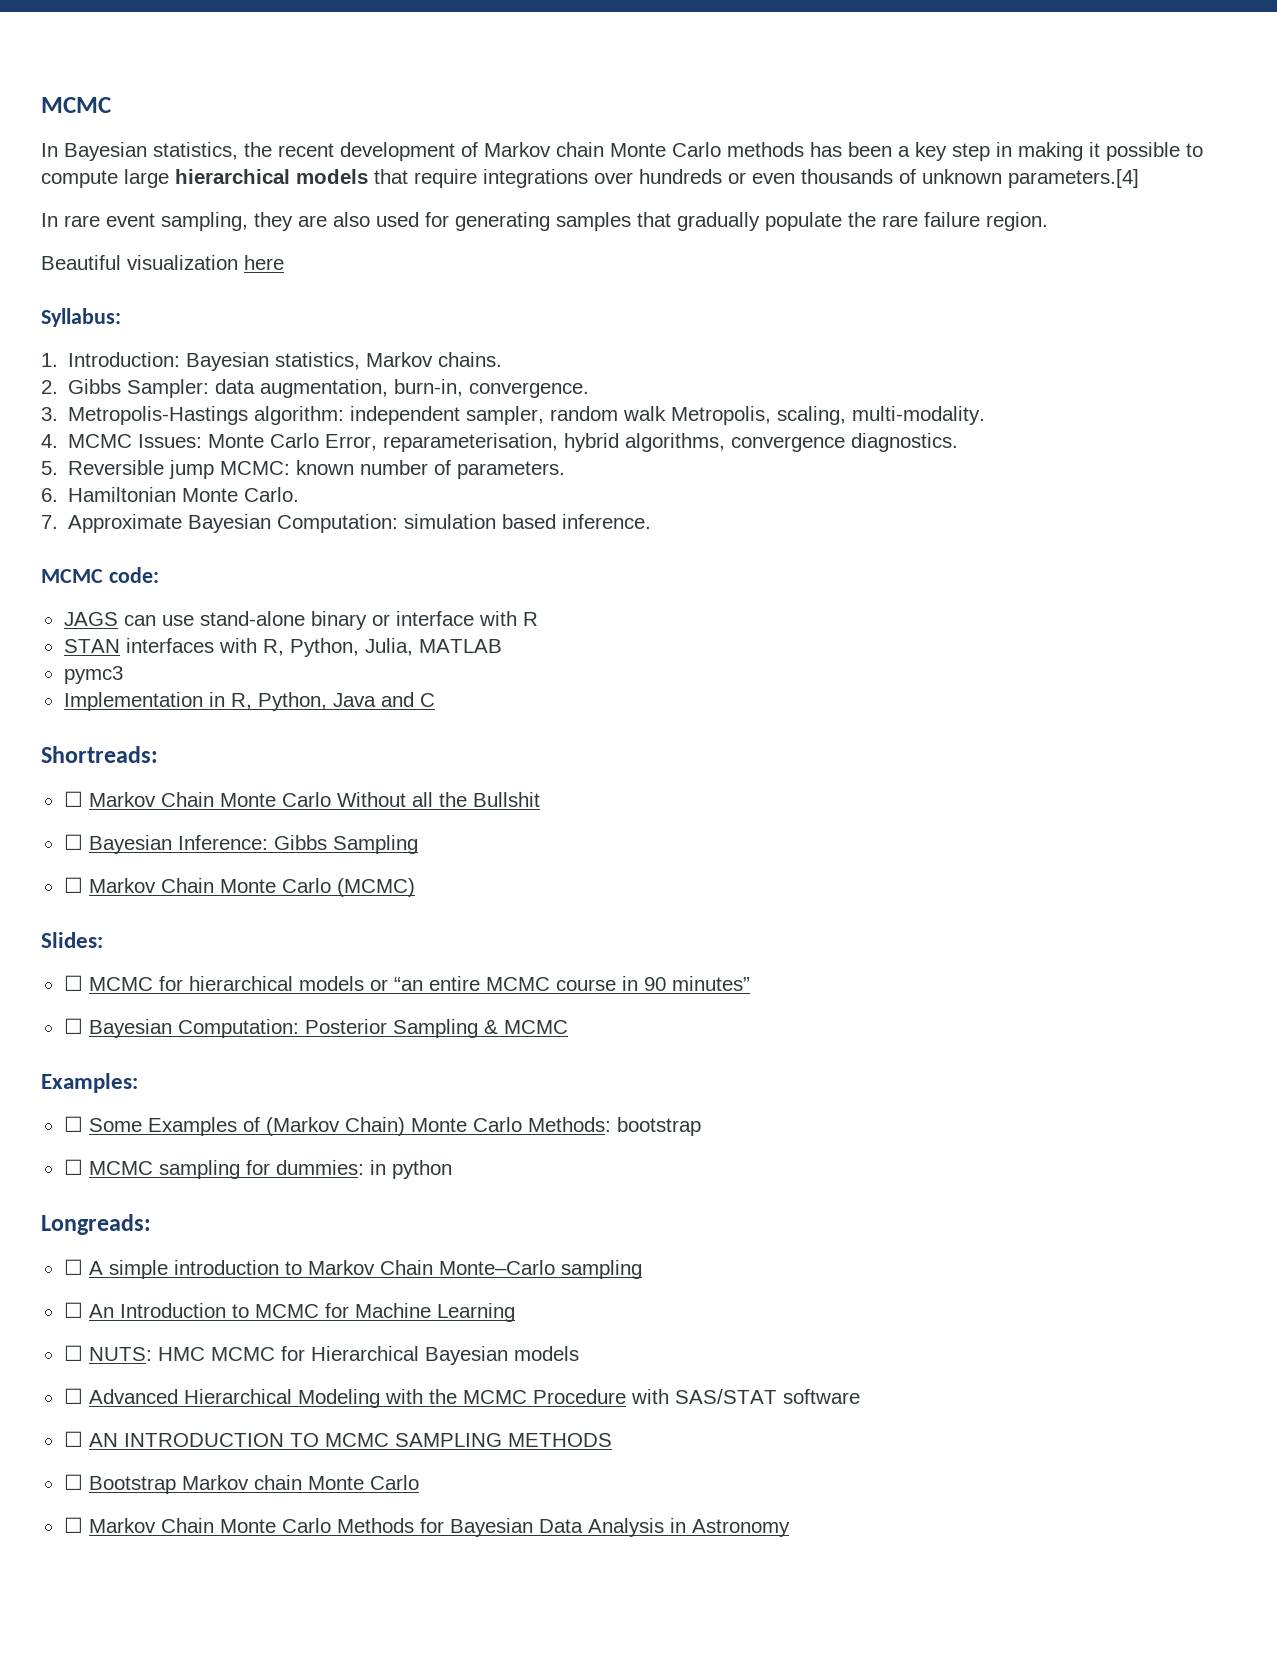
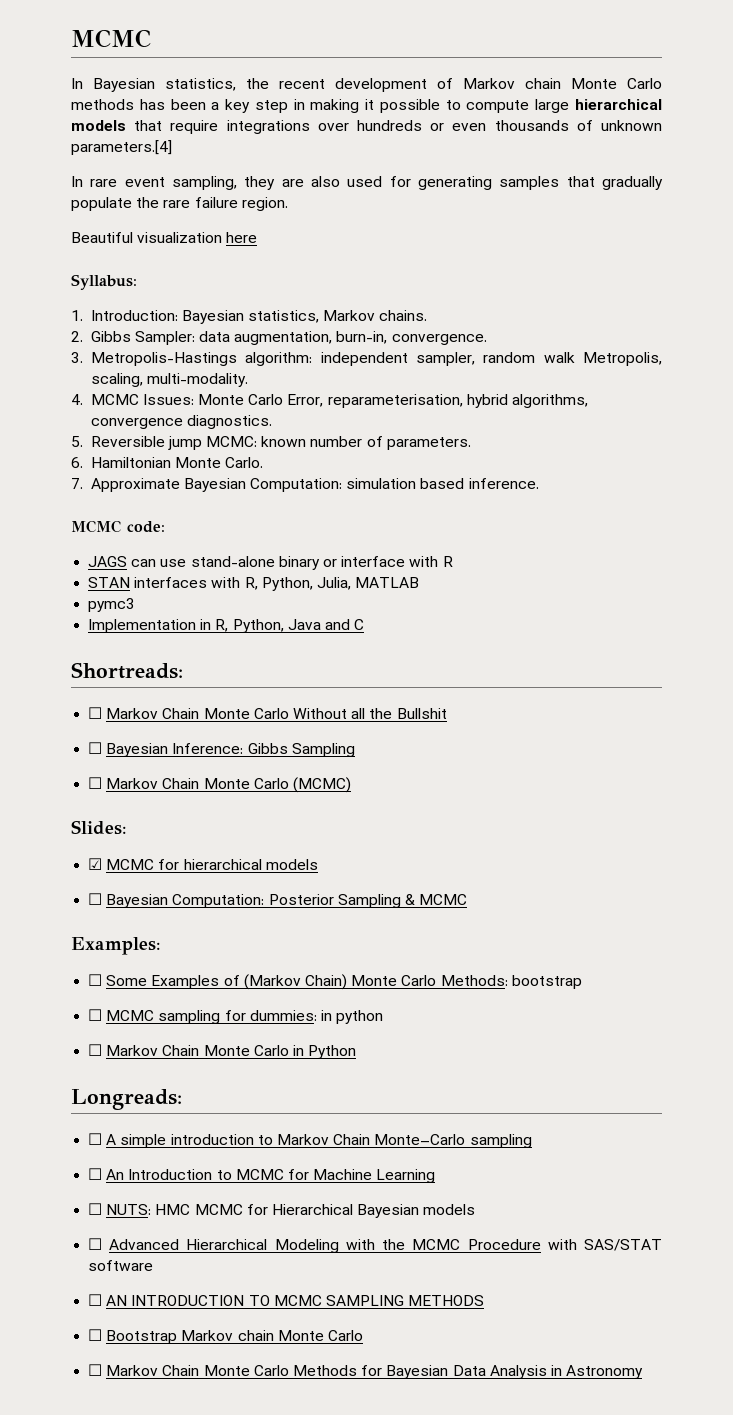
- ☐ MCMC for hierarchical models or “an entire MCMC course in 90 minutes”
+ ☑ MCMC for hierarchical models
+ ☐ Markov Chain Monte Carlo in Python

